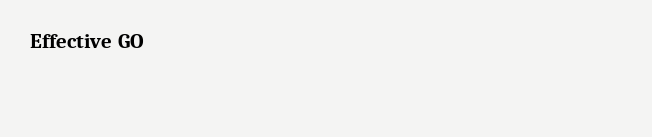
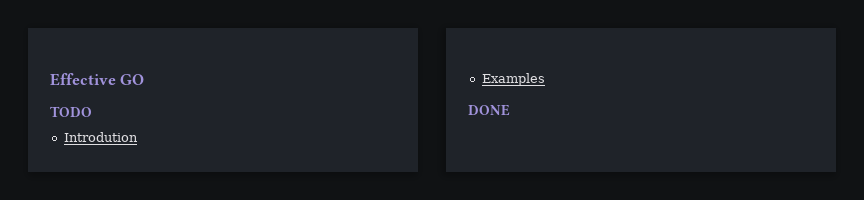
+ TODO
+ Introdution
+ Examples
+ DONE

